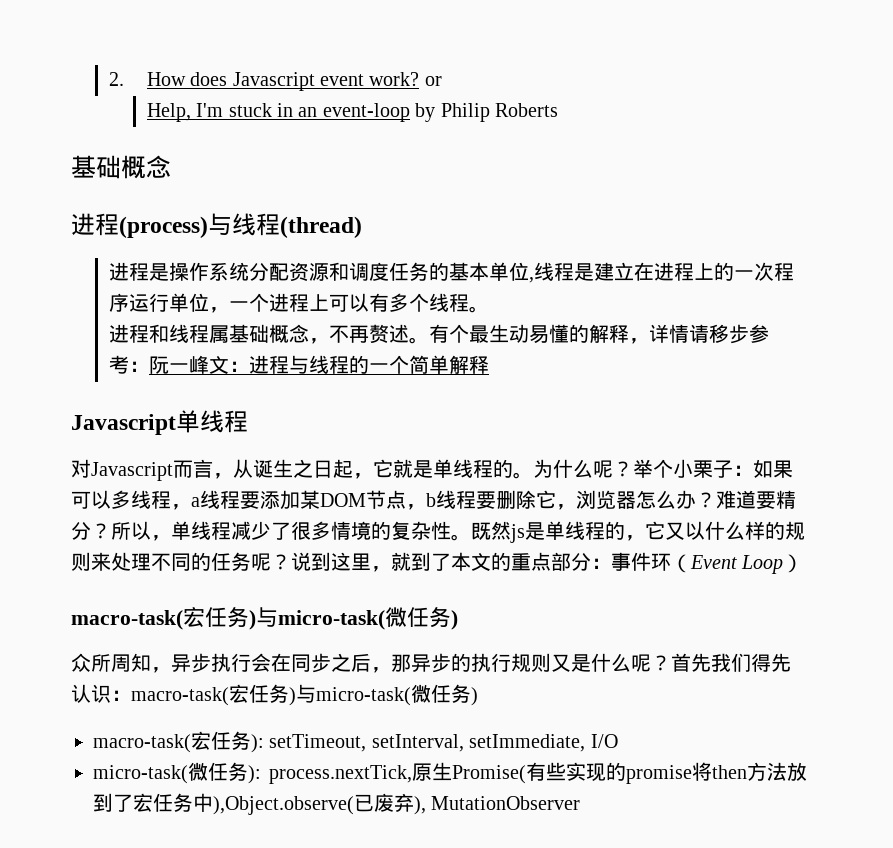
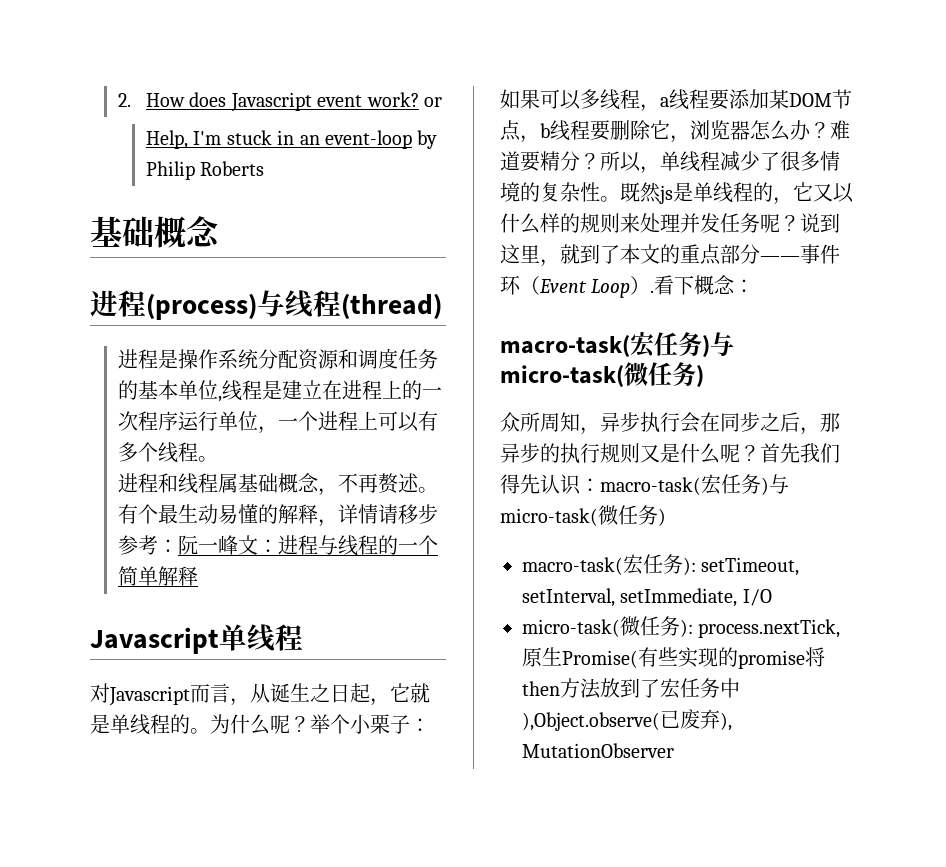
- 既然js是单线程的，它又以什么样的规则来处理不同的任务呢？
+ 既然js是单线程的，它又以什么样的规则来处理并发任务呢？
- 说到这里，就到了本文的重点部分：事件环（Event Loop）
+ 说到这里，就到了本文的重点部分——事件环（Event Loop）.看下概念：

